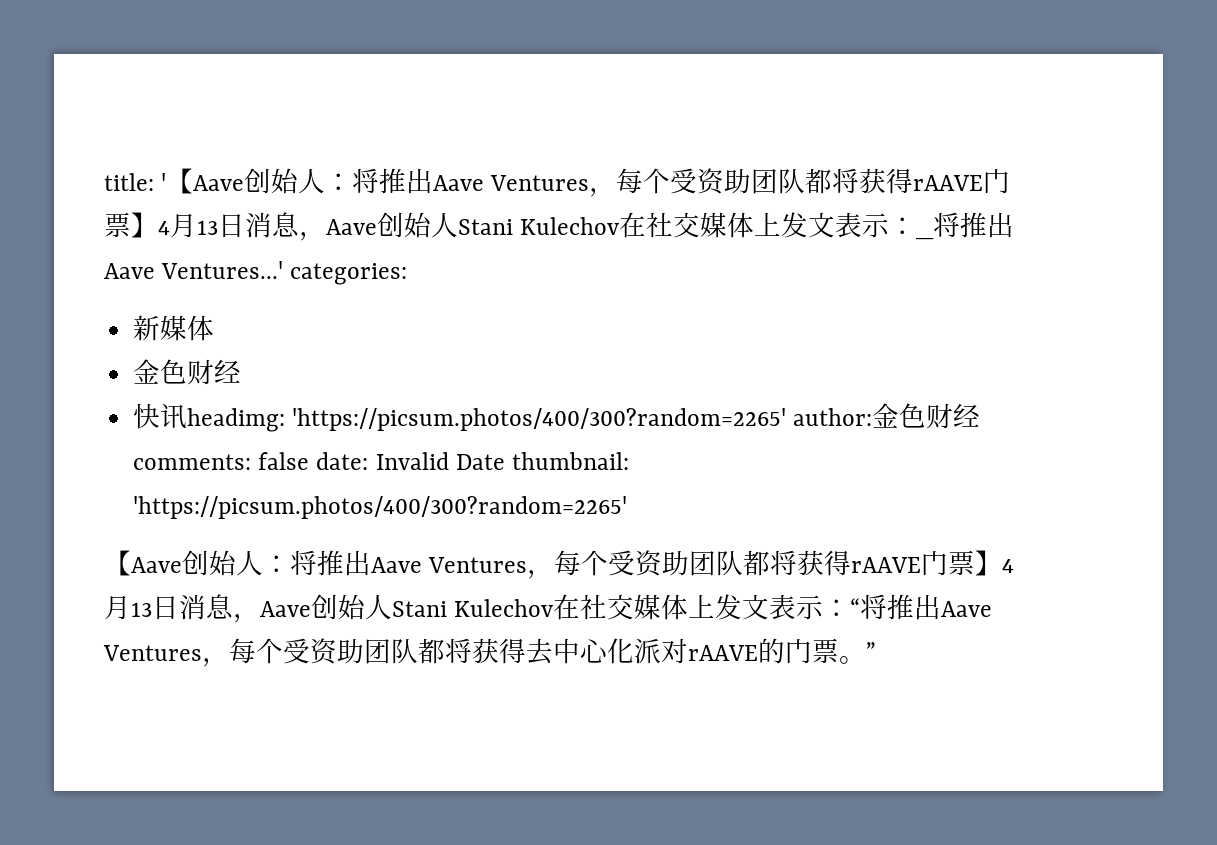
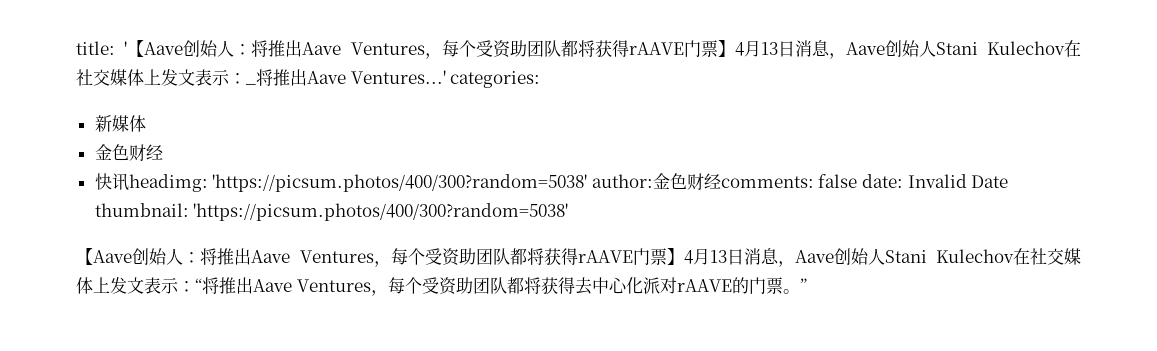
- 快讯headimg: 'https://picsum.photos/400/300?random=2265' author:金色财经comments: false date: Invalid Date thumbnail: 'https://picsum.photos/400/300?random=2265'
+ 快讯headimg: 'https://picsum.photos/400/300?random=5038' author:金色财经comments: false date: Invalid Date thumbnail: 'https://picsum.photos/400/300?random=5038'

